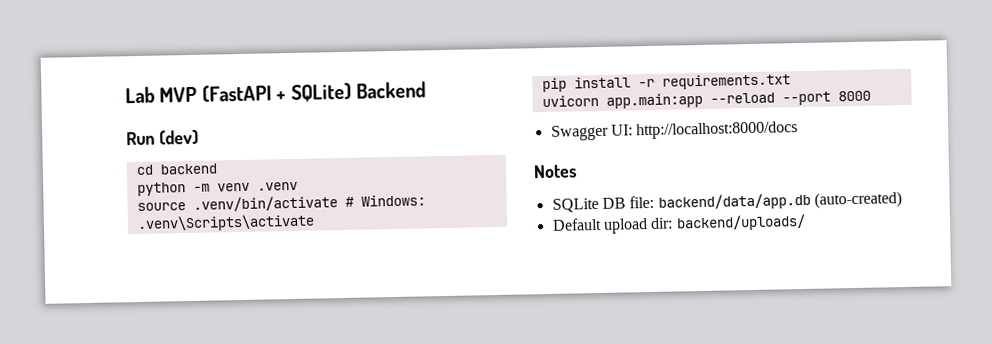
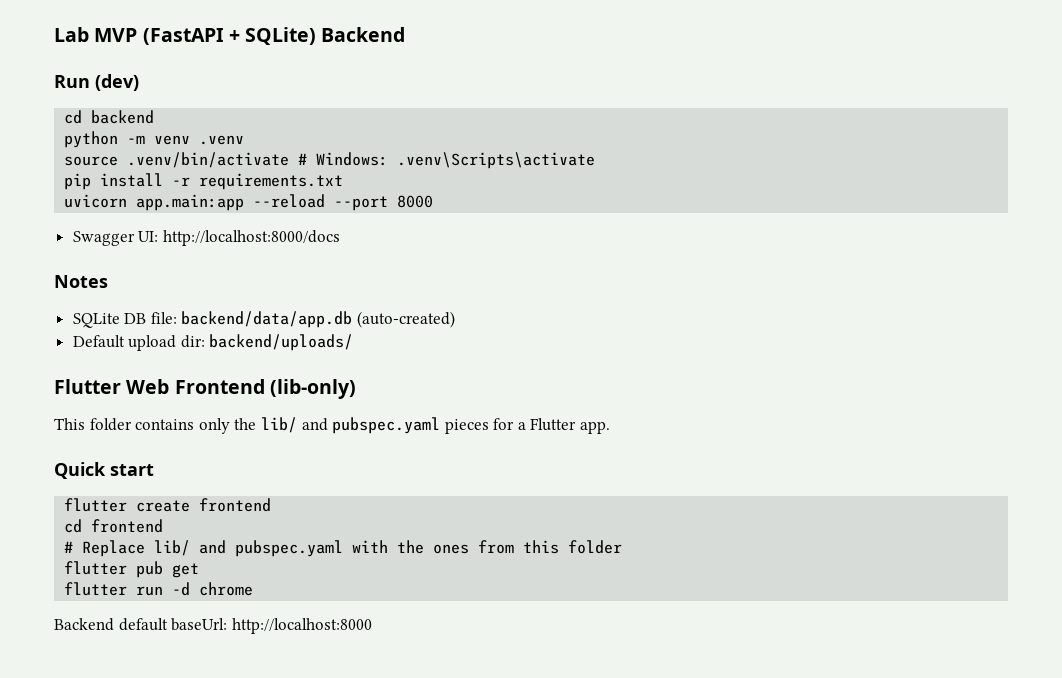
+ Flutter Web Frontend (lib-only)
+ This folder contains only the lib/ and pubspec.yaml pieces for a Flutter app.
+ Quick start
+ flutter create frontend
+ cd frontend
+ # Replace lib/ and pubspec.yaml with the ones from this folder
+ flutter pub get
+ flutter run -d chrome
+ Backend default baseUrl: http://localhost:8000

